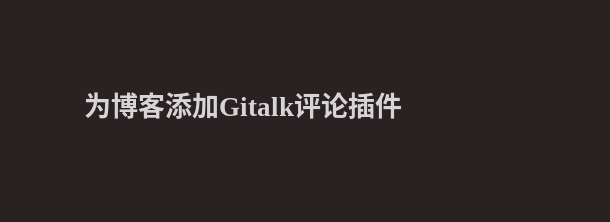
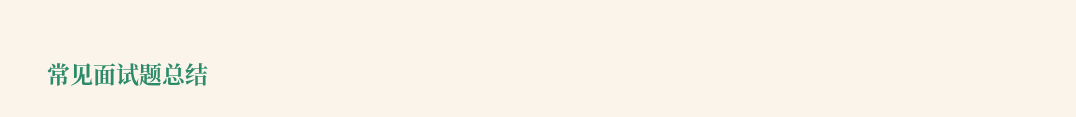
- 为博客添加Gitalk评论插件
+ 常见面试题总结

